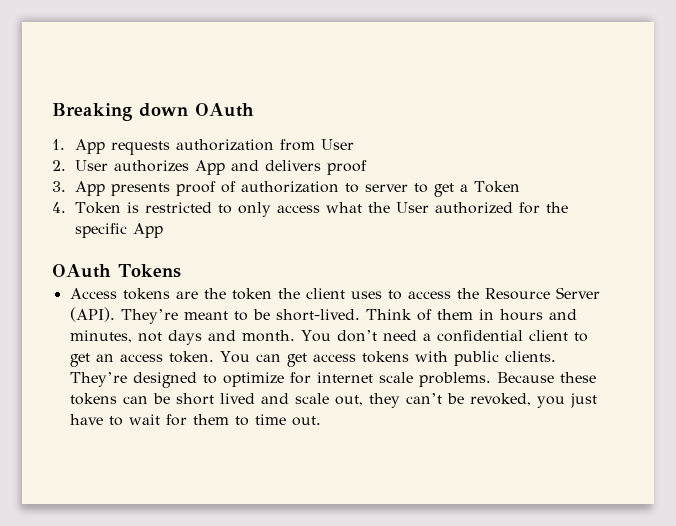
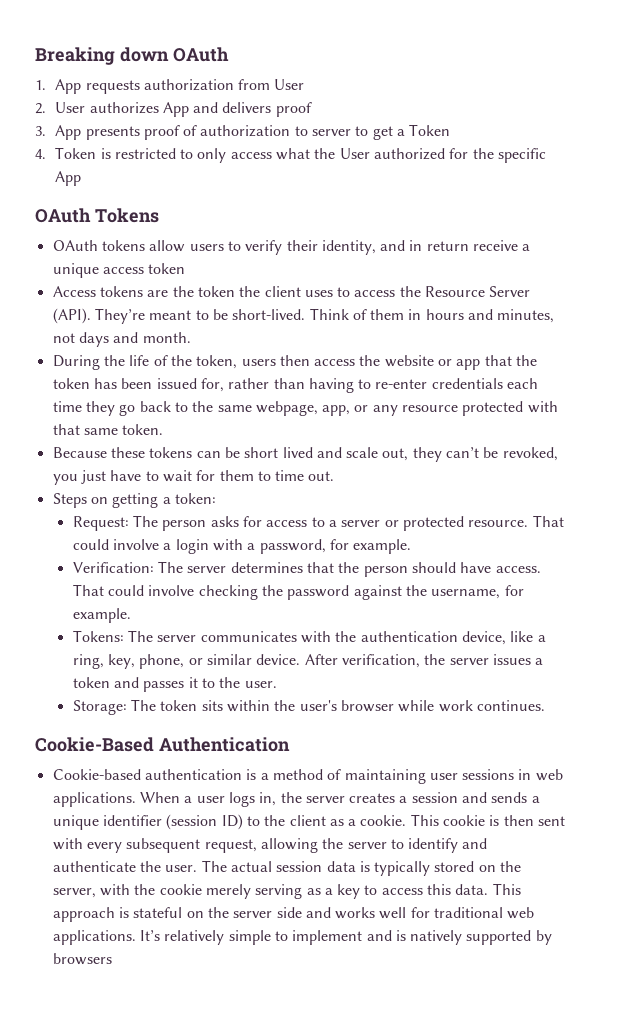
+ OAuth tokens allow users to verify their identity, and in return receive a unique access token
- Think of them in hours and minutes, not days and month. You don’t need a confidential client to get an access token. You can get access tokens with public clients. They’re designed to optimize for internet scale problems. Because these tokens can be short lived and scale out, they can’t be revoked, you just have to wait for them to time out.
+ Think of them in hours and minutes, not days and month.
+ During the life of the token, users then access the website or app that the token has been issued for, rather than having to re-enter credentials each time they go back to the same webpage, app, or any resource protected with that same token.
+ Because these tokens can be short lived and scale out, they can’t be revoked, you just have to wait for them to time out.
+ Steps on getting a token:
+ Request: The person asks for access to a server or protected resource. That could involve a login with a password, for example.
+ Verification: The server determines that the person should have access. That could involve checking the password against the username, for example.
+ Tokens: The server communicates with the authentication device, like a ring, key, phone, or similar device. After verification, the server issues a token and passes it to the user.
+ Storage: The token sits within the user's browser while work continues.
+ Cookie-Based Authentication
+ Cookie-based authentication is a method of maintaining user sessions in web applications. When a user logs in, the server creates a session and sends a unique identifier (session ID) to the client as a cookie. This cookie is then sent with every subsequent request, allowing the server to identify and authenticate the user. The actual session data is typically stored on the server, with the cookie merely serving as a key to access this data. This approach is stateful on the server side and works well for traditional web applications. It’s relatively simple to implement and is natively supported by browsers

